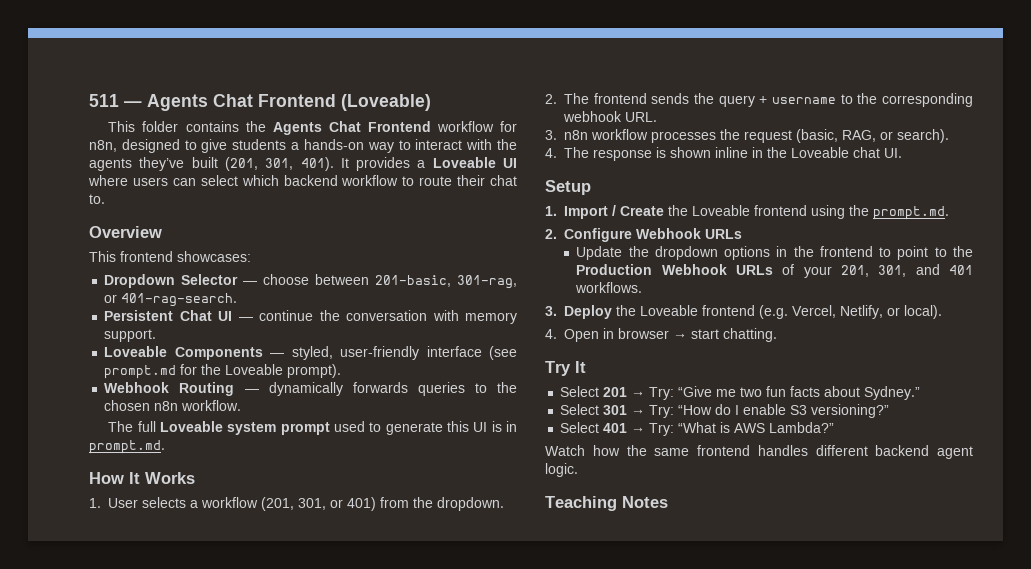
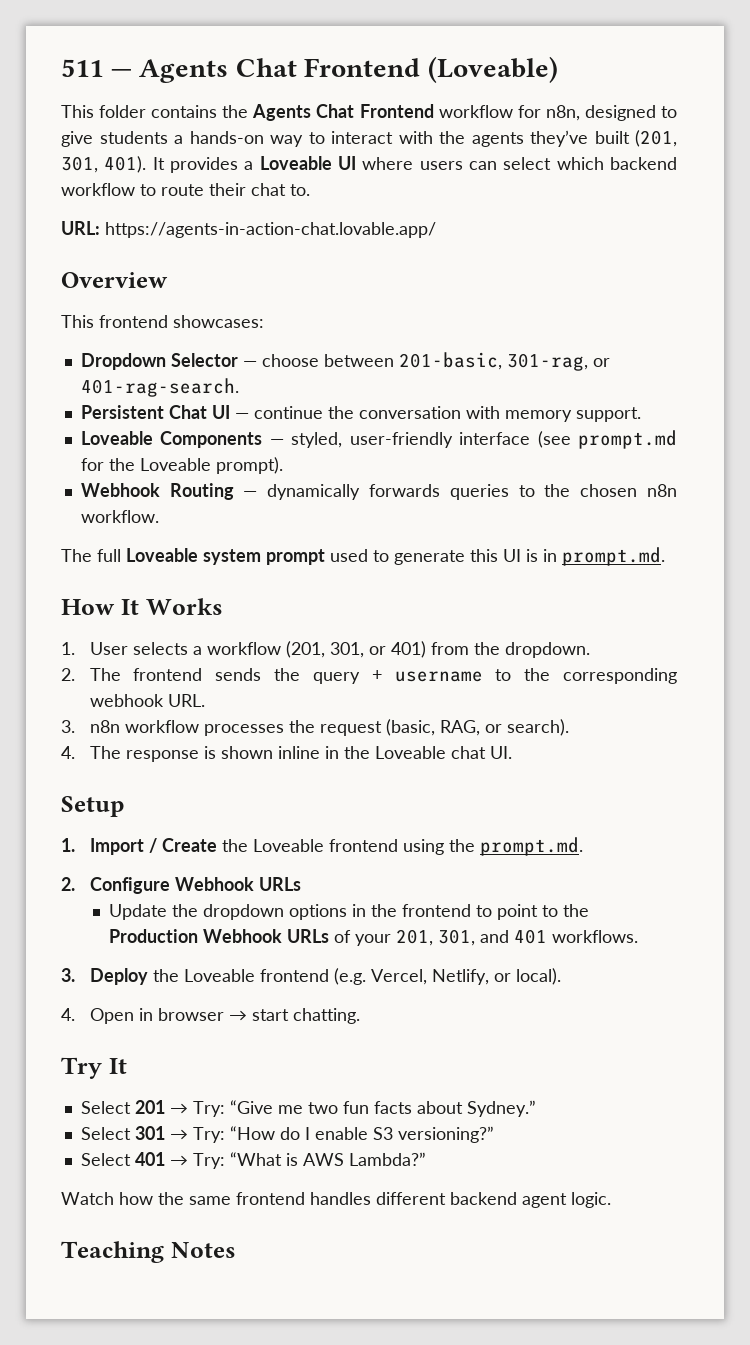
+ URL: https://agents-in-action-chat.lovable.app/

